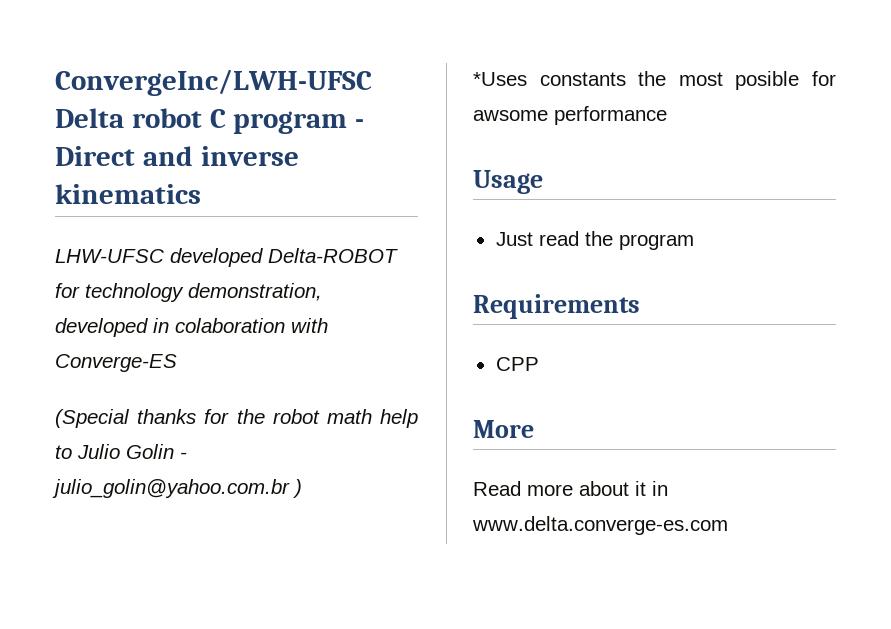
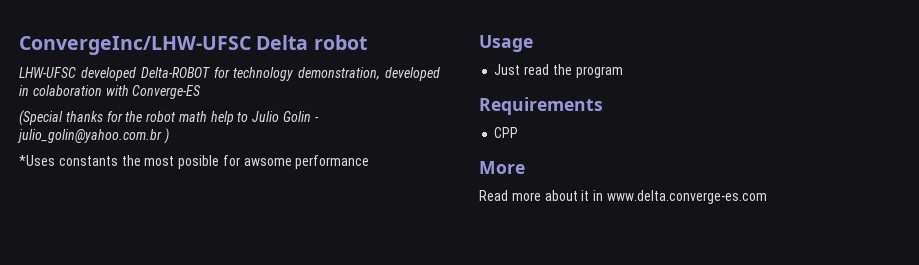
- ConvergeInc/LWH-UFSC Delta robot C program - Direct and inverse kinematics
+ ConvergeInc/LHW-UFSC Delta robot

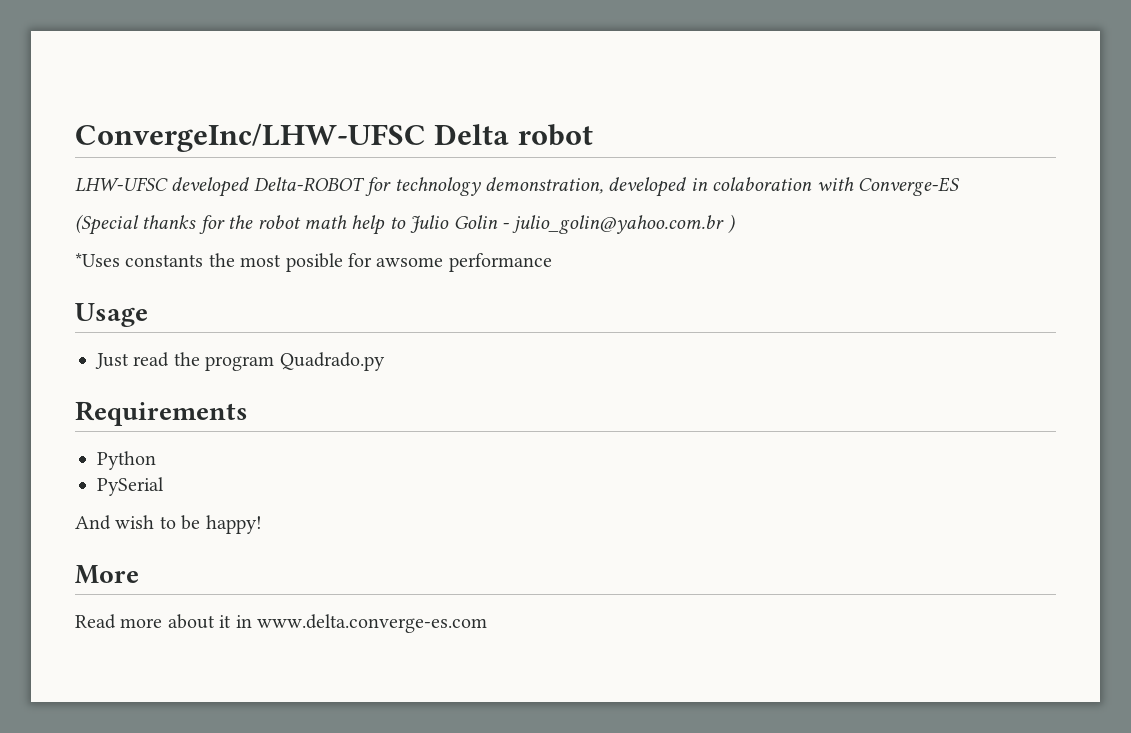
- Just read the program
+ Just read the program Quadrado.py
- CPP
+ Python
+ PySerial
+ And wish to be happy!

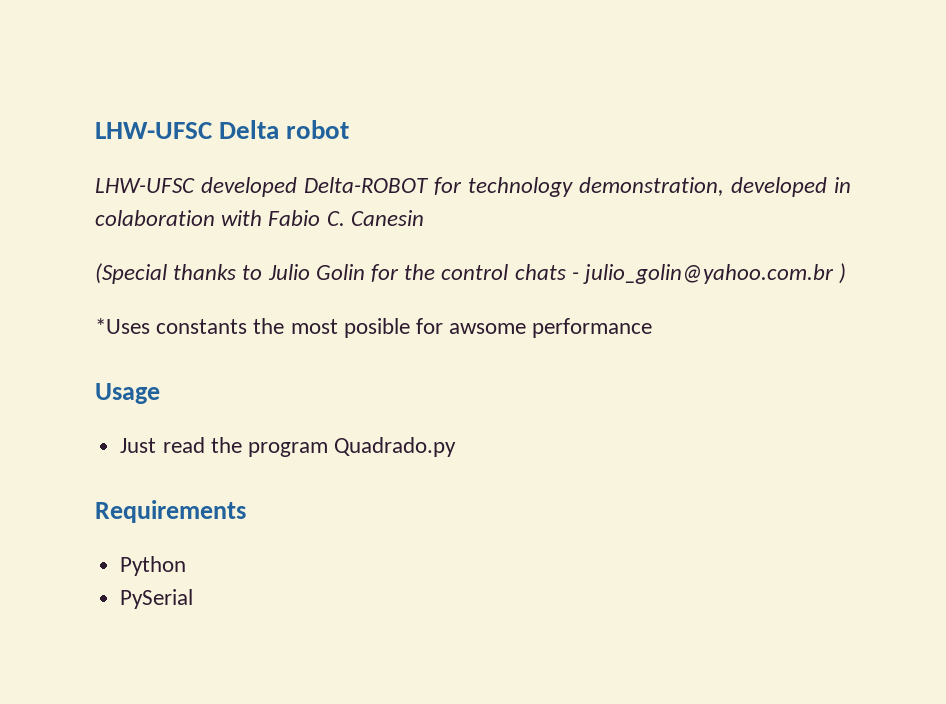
- ConvergeInc/LHW-UFSC Delta robot
+ LHW-UFSC Delta robot
- LHW-UFSC developed Delta-ROBOT for technology demonstration, developed in colaboration with Converge-ES
+ LHW-UFSC developed Delta-ROBOT for technology demonstration, developed in colaboration with Fabio C. Canesin
- (Special thanks for the robot math help to Julio Golin - julio_golin@yahoo.com.br )
+ (Special thanks to Julio Golin for the control chats - julio_golin@yahoo.com.br )
- And wish to be happy!
- More
- Read more about it in www.delta.converge-es.com

